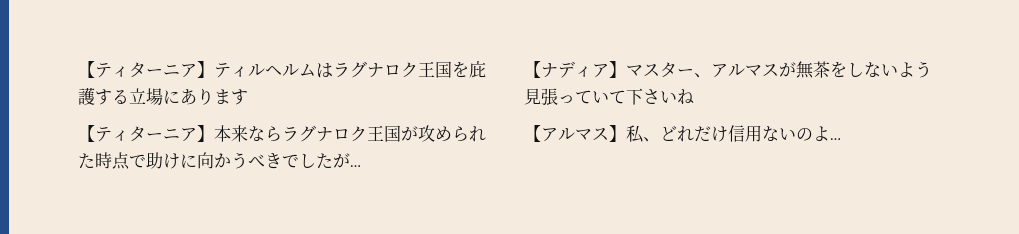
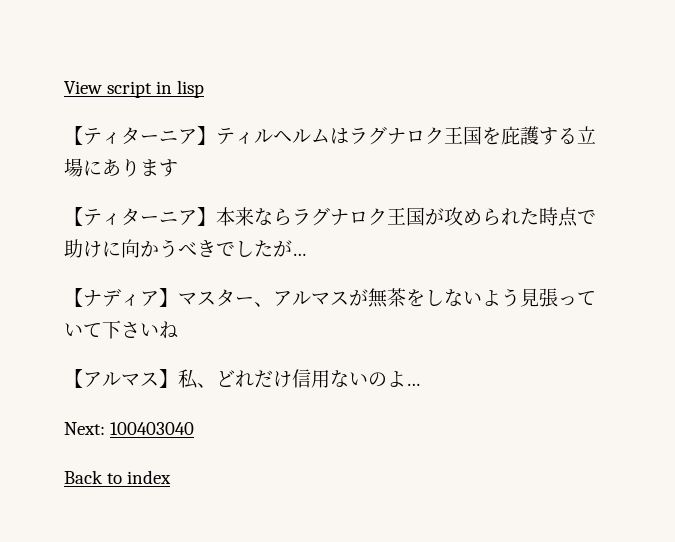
+ View script in lisp
+ Next: 100403040
+ Back to index

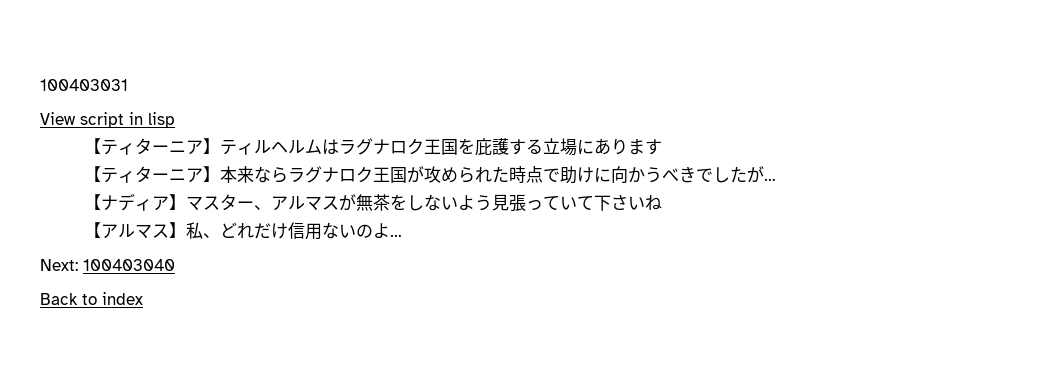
+ 100403031

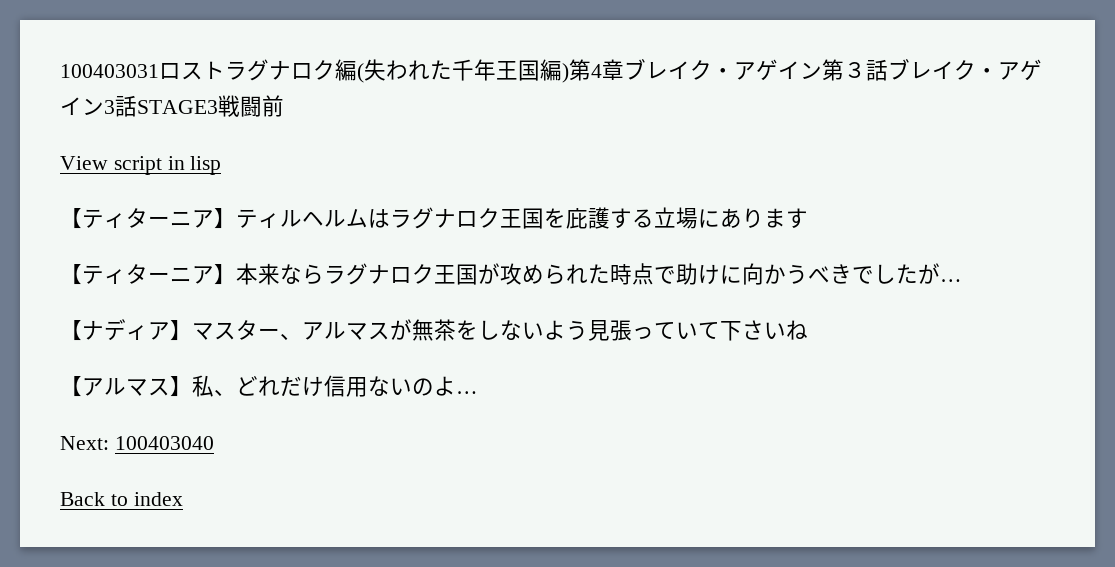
- 100403031
+ 100403031ロストラグナロク編(失われた千年王国編)第4章ブレイク・アゲイン第３話ブレイク・アゲイン3話STAGE3戦闘前

